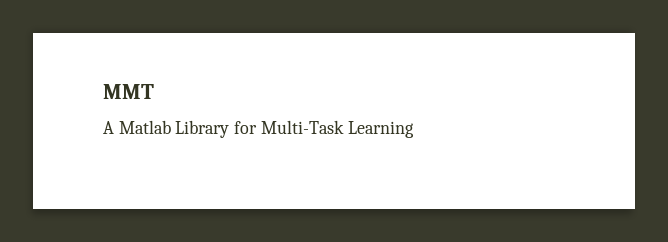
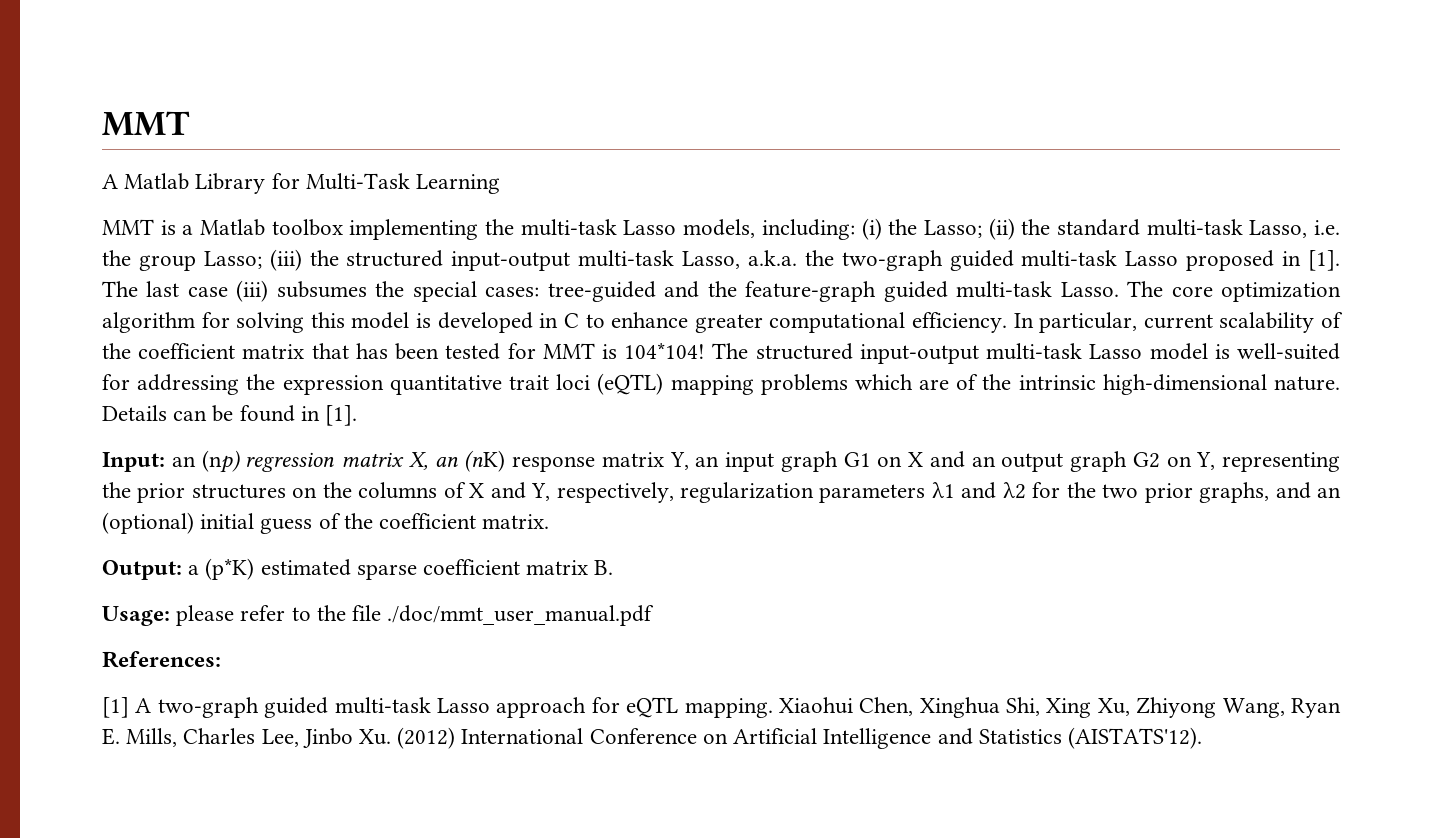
+ MMT is a Matlab toolbox implementing the multi-task Lasso models, including: (i) the Lasso; (ii) the standard multi-task Lasso, i.e. the group Lasso; (iii) the structured input-output multi-task Lasso, a.k.a. the two-graph guided multi-task Lasso proposed in [1]. The last case (iii) subsumes the special cases: tree-guided and the feature-graph guided multi-task Lasso. The core optimization algorithm for solving this model is developed in C to enhance greater computational efficiency. In particular, current scalability of the coefficient matrix that has been tested for MMT is 104*104! The structured input-output multi-task Lasso model is well-suited for addressing the expression quantitative trait loci (eQTL) mapping problems which are of the intrinsic high-dimensional nature. Details can be found in [1].
+ Input: an (np) regression matrix X, an (nK) response matrix Y, an input graph G1 on X and an output graph G2 on Y, representing the prior structures on the columns of X and Y, respectively, regularization parameters λ1 and λ2 for the two prior graphs, and an (optional) initial guess of the coefficient matrix.
+ Output: a (p*K) estimated sparse coefficient matrix B.
+ Usage: please refer to the file ./doc/mmt_user_manual.pdf
+ References:
+ [1] A two-graph guided multi-task Lasso approach for eQTL mapping. Xiaohui Chen, Xinghua Shi, Xing Xu, Zhiyong Wang, Ryan E. Mills, Charles Lee, Jinbo Xu. (2012) International Conference on Artificial Intelligence and Statistics (AISTATS'12).

